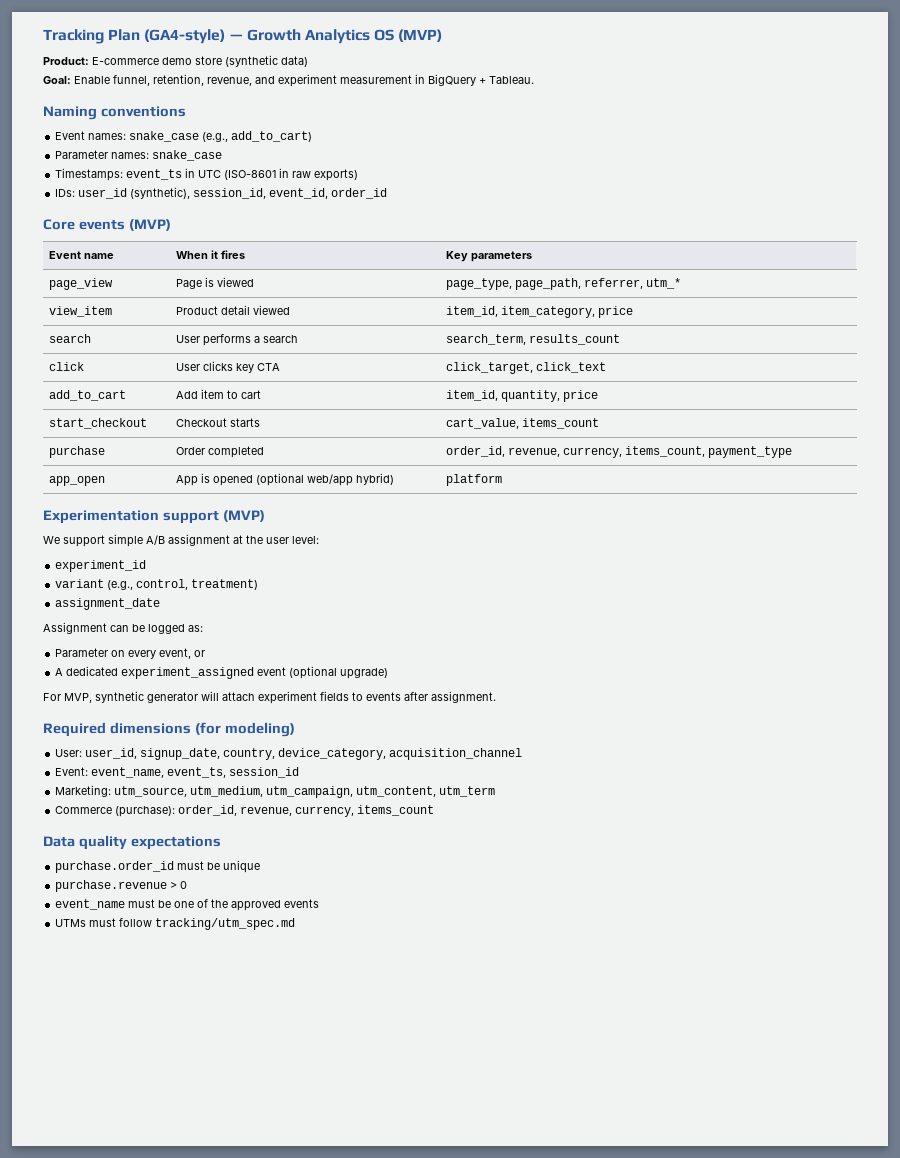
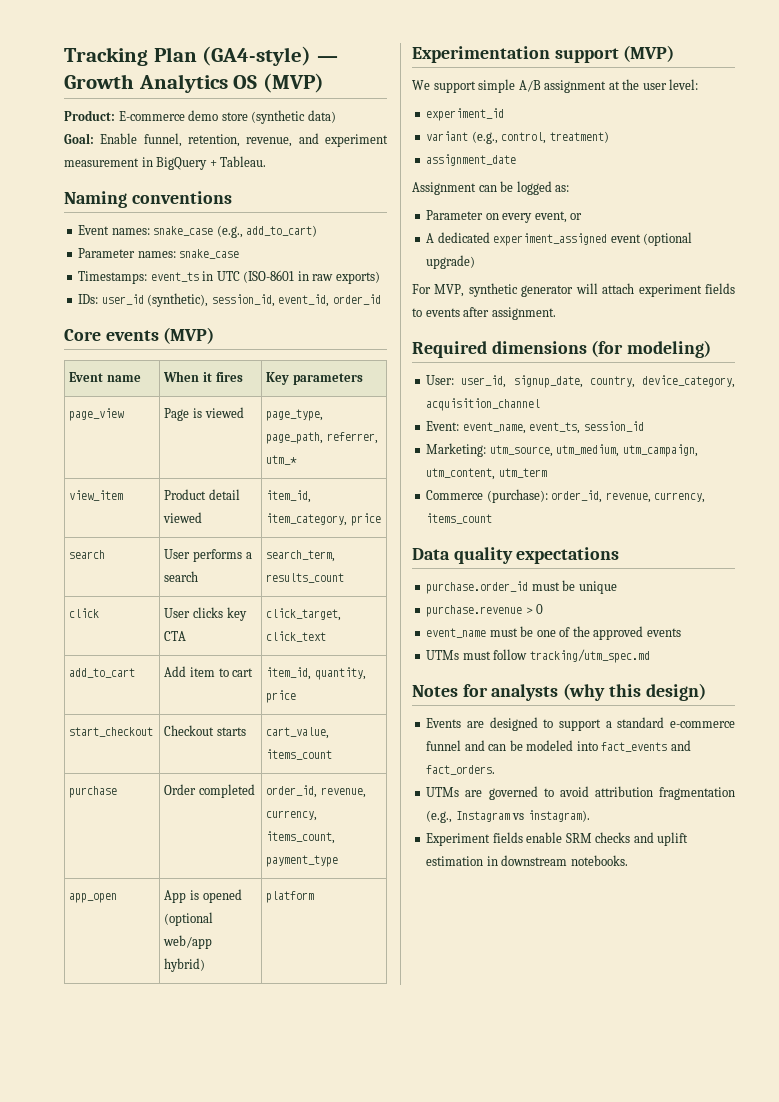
+ Notes for analysts (why this design)
+ Events are designed to support a standard e-commerce funnel and can be modeled into fact_events and fact_orders.
+ UTMs are governed to avoid attribution fragmentation (e.g., Instagram vs instagram).
+ Experiment fields enable SRM checks and uplift estimation in downstream notebooks.

